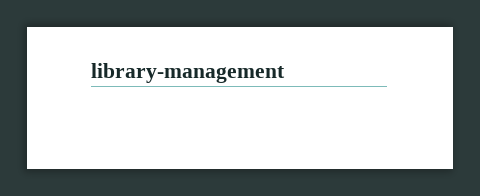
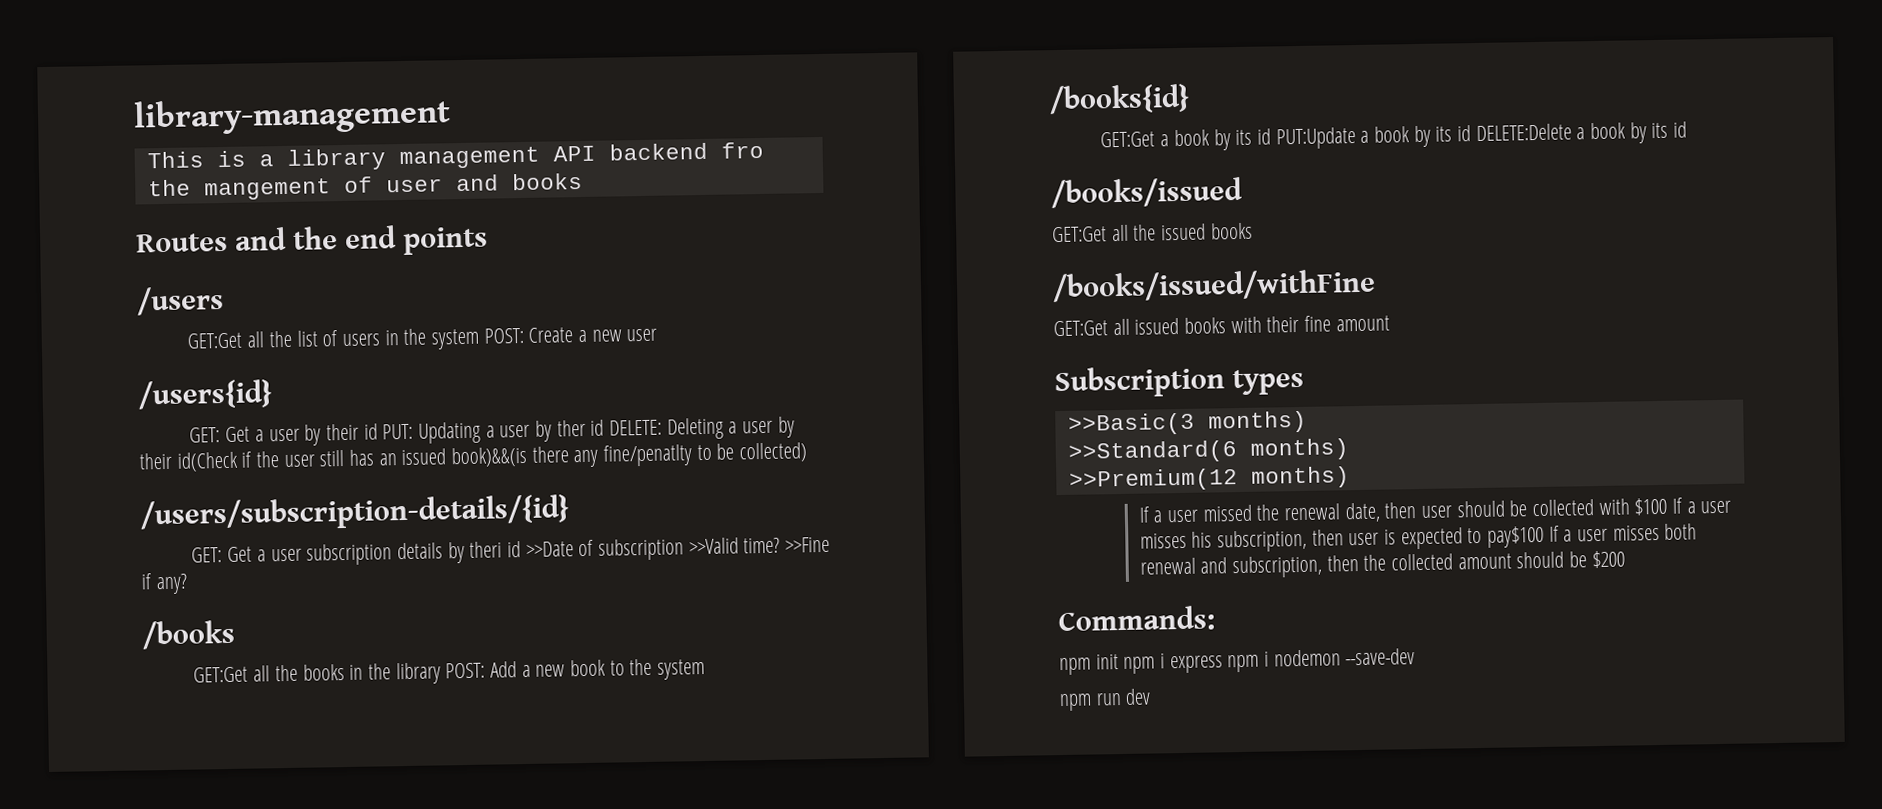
+ This is a library management API backend fro the mangement of user and books
+ Routes and the end points
+ /users
+ GET:Get all the list of users in the system POST: Create a new user
+ /users{id}
+ GET: Get a user by their id PUT: Updating a user by ther id DELETE: Deleting a user by their id(Check if the user still has an issued book)&&(is there any fine/penatlty to be collected)
+ /users/subscription-details/{id}
+ GET: Get a user subscription details by theri id >>Date of subscription >>Valid time? >>Fine if any?
+ /books
+ GET:Get all the books in the library POST: Add a new book to the system
+ /books{id}
+ GET:Get a book by its id PUT:Update a book by its id DELETE:Delete a book by its id
+ /books/issued
+ GET:Get all the issued books
+ /books/issued/withFine
+ GET:Get all issued books with their fine amount
+ Subscription types
+ >>Basic(3 months)
+ >>Standard(6 months)
+ >>Premium(12 months)
+ If a user missed the renewal date, then user should be collected with $100 If a user misses his subscription, then user is expected to pay$100 If a user misses both renewal and subscription, then the collected amount should be $200
+ Commands:
+ npm init npm i express npm i nodemon --save-dev
+ npm run dev

